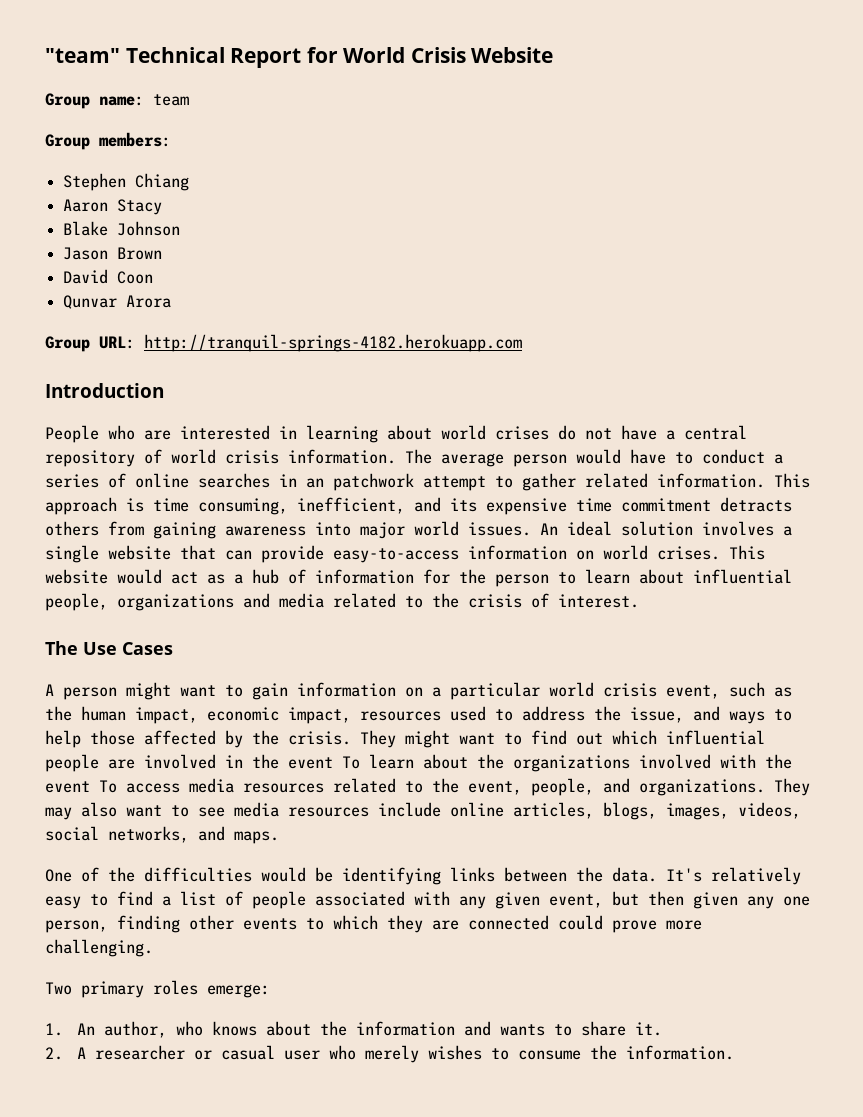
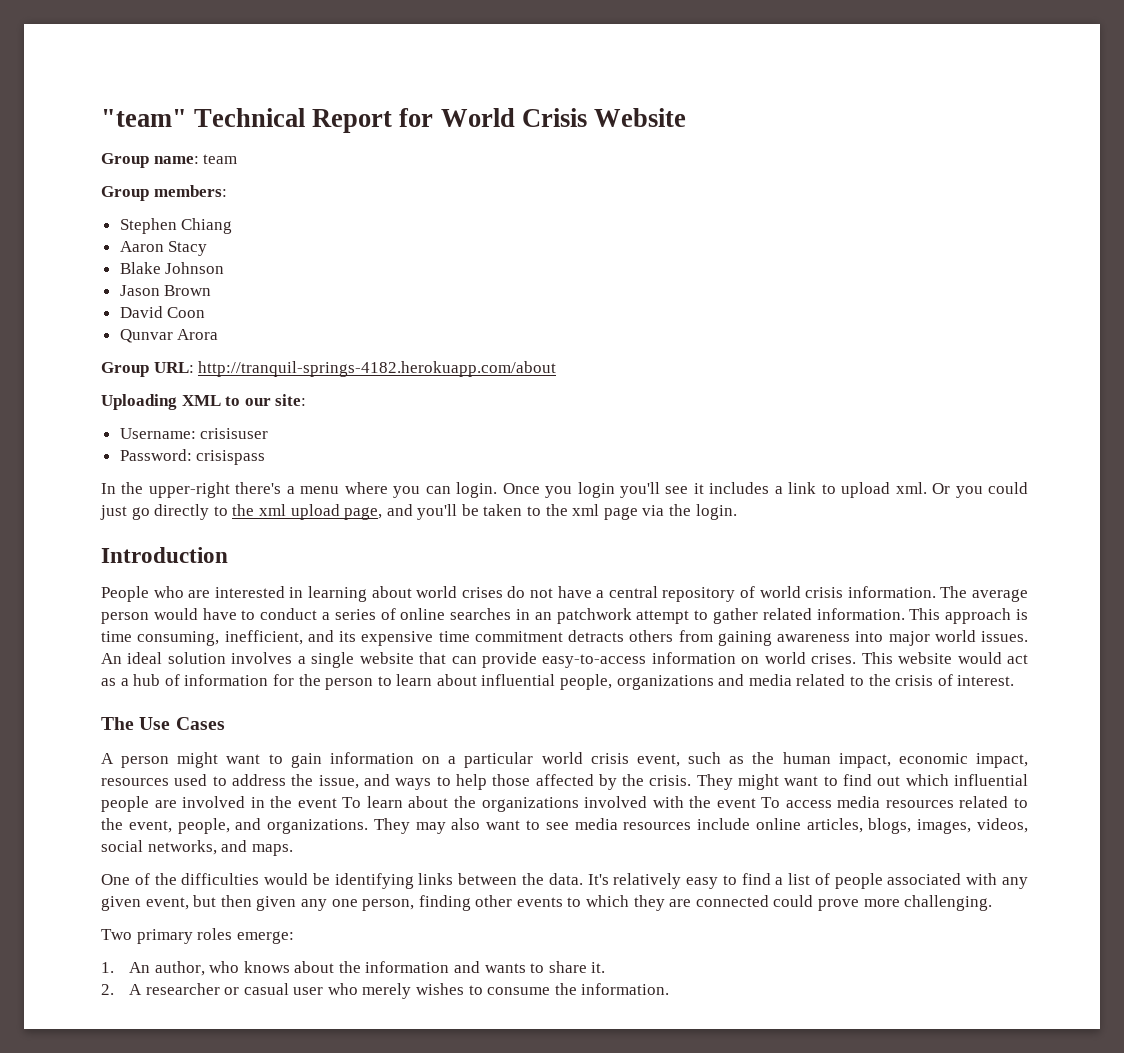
- Group URL: http://tranquil-springs-4182.herokuapp.com
+ Group URL: http://tranquil-springs-4182.herokuapp.com/about
+ Uploading XML to our site:
+ Username: crisisuser
+ Password: crisispass
+ In the upper-right there's a menu where you can login. Once you login you'll see it includes a link to upload xml. Or you could just go directly to the xml upload page, and you'll be taken to the xml page via the login.

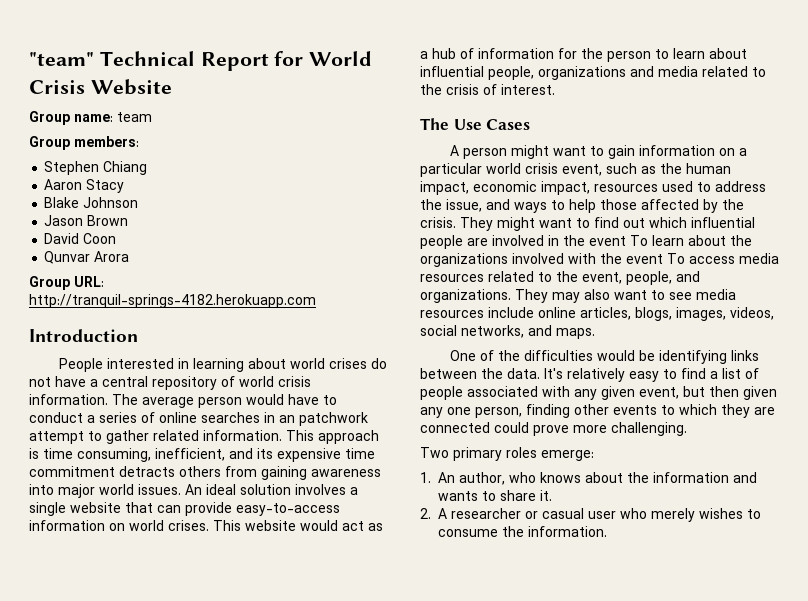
- Group URL: http://tranquil-springs-4182.herokuapp.com/about
- Uploading XML to our site:
- Username: crisisuser
- Password: crisispass
- In the upper-right there's a menu where you can login. Once you login you'll see it includes a link to upload xml. Or you could just go directly to the xml upload page, and you'll be taken to the xml page via the login.
+ Group URL: http://tranquil-springs-4182.herokuapp.com
- People who are interested in learning about world crises do not have a central repository of world crisis information.
+ People interested in learning about world crises do not have a central repository of world crisis information.

